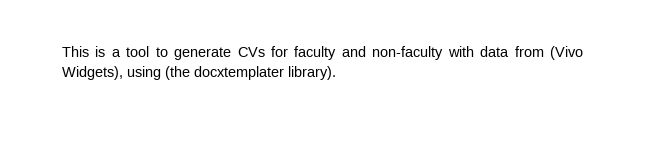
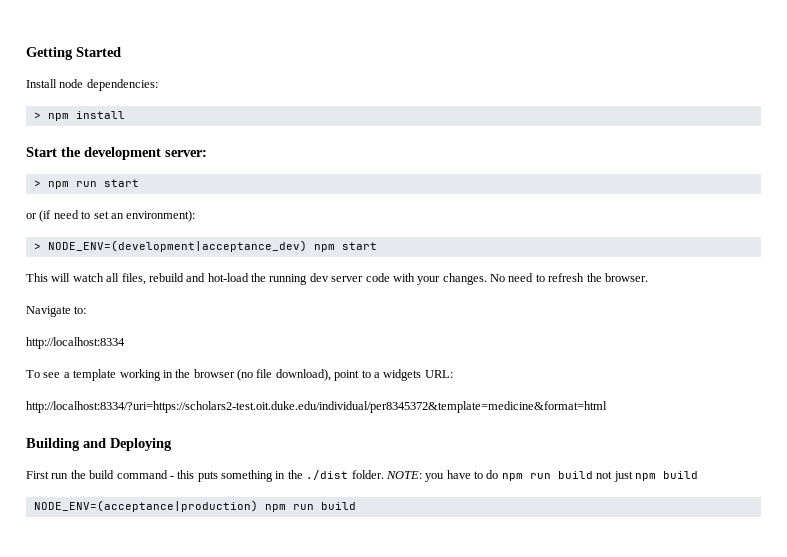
- This is a tool to generate CVs for faculty and non-faculty with data from (Vivo Widgets), using (the docxtemplater library).
+ Getting Started
+ Install node dependencies:
+ > npm install
+ Start the development server:
+ > npm run start
+ or (if need to set an environment):
+ > NODE_ENV=(development|acceptance_dev) npm start
+ This will watch all files, rebuild and hot-load the running dev server code with your changes. No need to refresh the browser.
+ Navigate to:
+ http://localhost:8334
+ To see a template working in the browser (no file download), point to a widgets URL:
+ http://localhost:8334/?uri=https://scholars2-test.oit.duke.edu/individual/per8345372&template=medicine&format=html
+ Building and Deploying
+ First run the build command - this puts something in the ./dist folder. NOTE: you have to do npm run build not just npm build
+ NODE_ENV=(acceptance|production) npm run build

